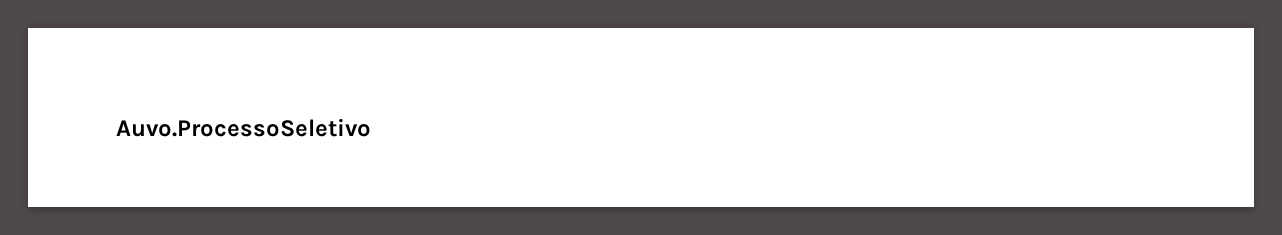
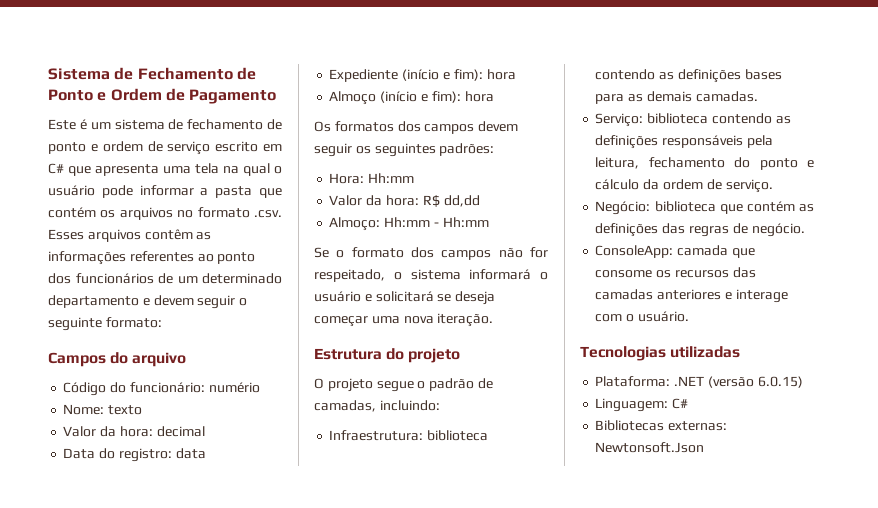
- Auvo.ProcessoSeletivo
+ Sistema de Fechamento de Ponto e Ordem de Pagamento
+ Este é um sistema de fechamento de ponto e ordem de serviço escrito em C# que apresenta uma tela na qual o usuário pode informar a pasta que contém os arquivos no formato .csv. Esses arquivos contêm as informações referentes ao ponto dos funcionários de um determinado departamento e devem seguir o seguinte formato:
+ Campos do arquivo
+ Código do funcionário: numério
+ Nome: texto
+ Valor da hora: decimal
+ Data do registro: data
+ Expediente (início e fim): hora
+ Almoço (início e fim): hora
+ Os formatos dos campos devem seguir os seguintes padrões:
+ Hora: Hh:mm
+ Valor da hora: R$ dd,dd
+ Almoço: Hh:mm - Hh:mm
+ Se o formato dos campos não for respeitado, o sistema informará o usuário e solicitará se deseja começar uma nova iteração.
+ Estrutura do projeto
+ O projeto segue o padrão de camadas, incluindo:
+ Infraestrutura: biblioteca contendo as definições bases para as demais camadas.
+ Serviço: biblioteca contendo as definições responsáveis pela leitura, fechamento do ponto e cálculo da ordem de serviço.
+ Negócio: biblioteca que contém as definições das regras de negócio.
+ ConsoleApp: camada que consome os recursos das camadas anteriores e interage com o usuário.
+ Tecnologias utilizadas
+ Plataforma: .NET (versão 6.0.15)
+ Linguagem: C#
+ Bibliotecas externas: Newtonsoft.Json

